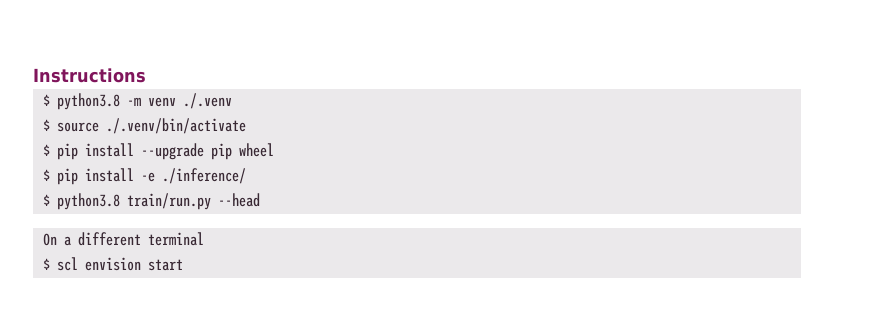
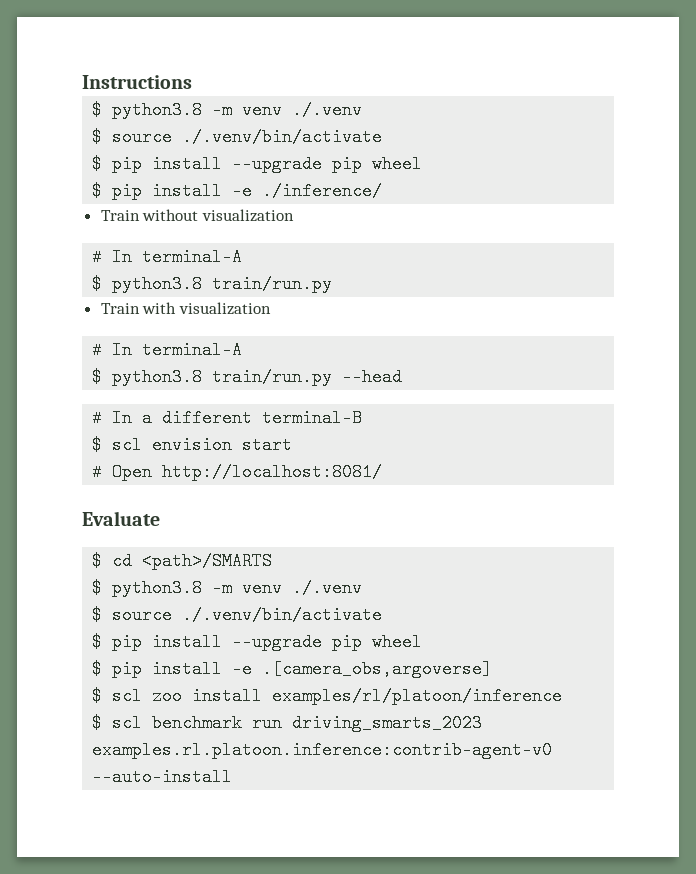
+ Train without visualization
+ # In terminal-A
+ $ python3.8 train/run.py
+ Train with visualization
+ # In terminal-A
- On a different terminal
+ # In a different terminal-B
+ # Open http://localhost:8081/
+ Evaluate
+ $ cd <path>/SMARTS
+ $ python3.8 -m venv ./.venv
+ $ source ./.venv/bin/activate
+ $ pip install --upgrade pip wheel
+ $ pip install -e .[camera_obs,argoverse]
+ $ scl zoo install examples/rl/platoon/inference
+ $ scl benchmark run driving_smarts_2023 examples.rl.platoon.inference:contrib-agent-v0 --auto-install

